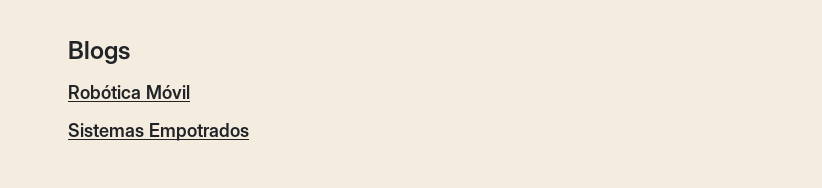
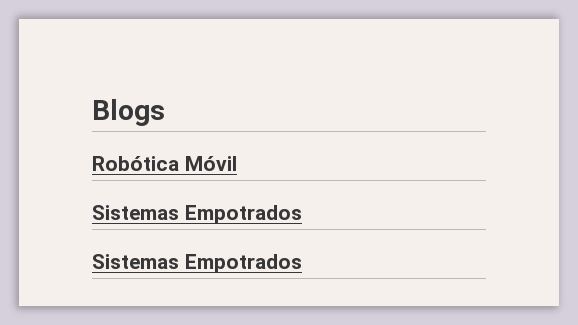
  Robótica Móvil
+ Sistemas Empotrados

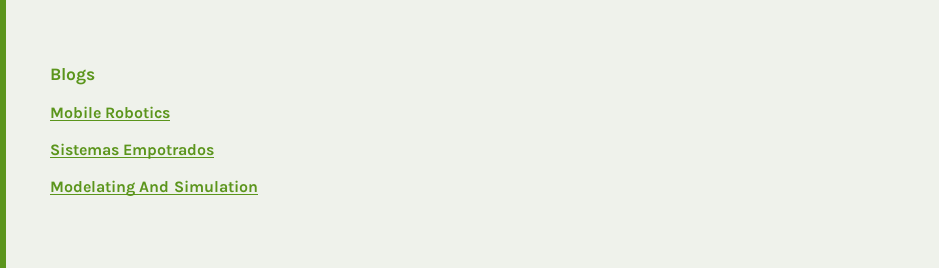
- Robótica Móvil
+ Mobile Robotics
  Sistemas Empotrados
- Sistemas Empotrados
+ Modelating And Simulation

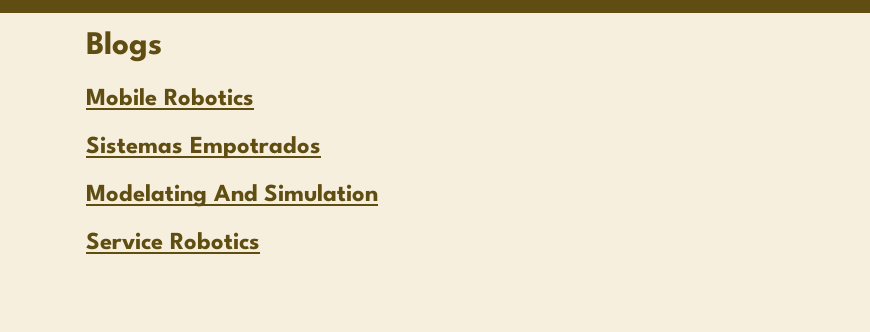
+ Service Robotics

